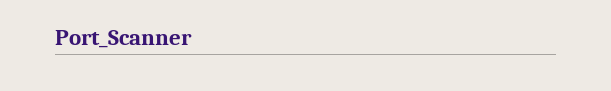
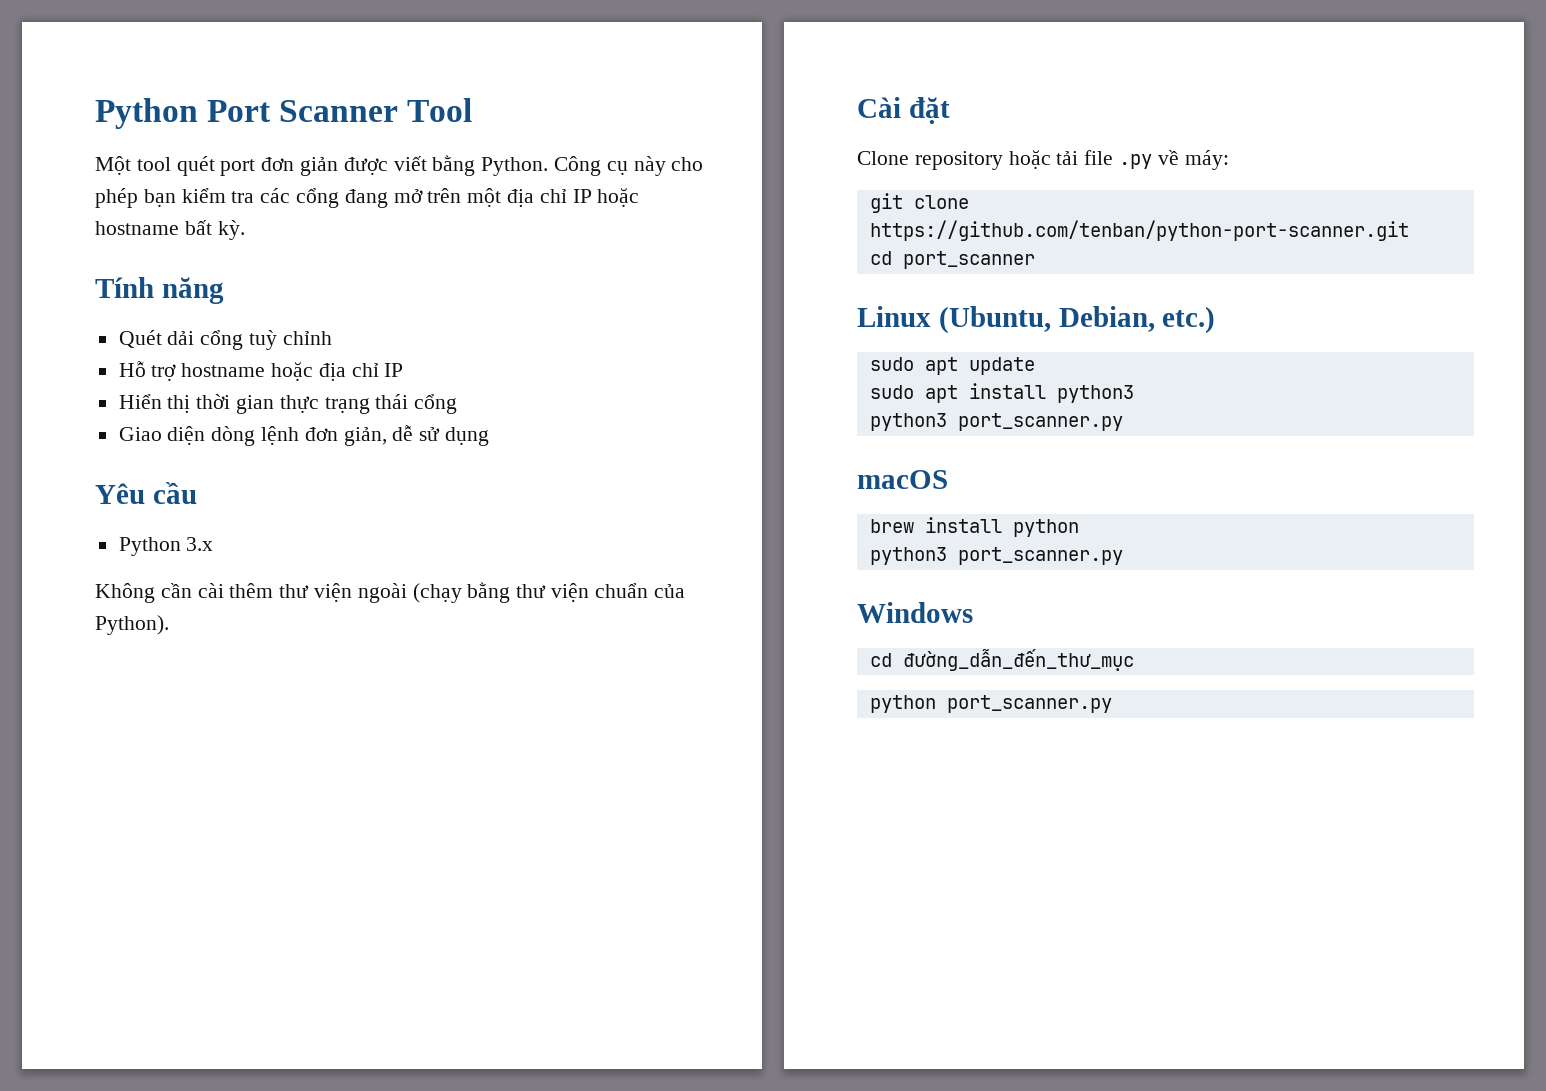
- Port_Scanner
+ Python Port Scanner Tool
+ Một tool quét port đơn giản được viết bằng Python. Công cụ này cho phép bạn kiểm tra các cổng đang mở trên một địa chỉ IP hoặc hostname bất kỳ.
+ Tính năng
+ Quét dải cổng tuỳ chỉnh
+ Hỗ trợ hostname hoặc địa chỉ IP
+ Hiển thị thời gian thực trạng thái cổng
+ Giao diện dòng lệnh đơn giản, dễ sử dụng
+ Yêu cầu
+ Python 3.x
+ Không cần cài thêm thư viện ngoài (chạy bằng thư viện chuẩn của Python).
+ Cài đặt
+ Clone repository hoặc tải file .py về máy:
+ git clone https://github.com/tenban/python-port-scanner.git
+ cd port_scanner
+ Linux (Ubuntu, Debian, etc.)
+ sudo apt update
+ sudo apt install python3
+ python3 port_scanner.py
+ macOS
+ brew install python
+ python3 port_scanner.py
+ Windows
+ cd đường_dẫn_đến_thư_mục
+ python port_scanner.py

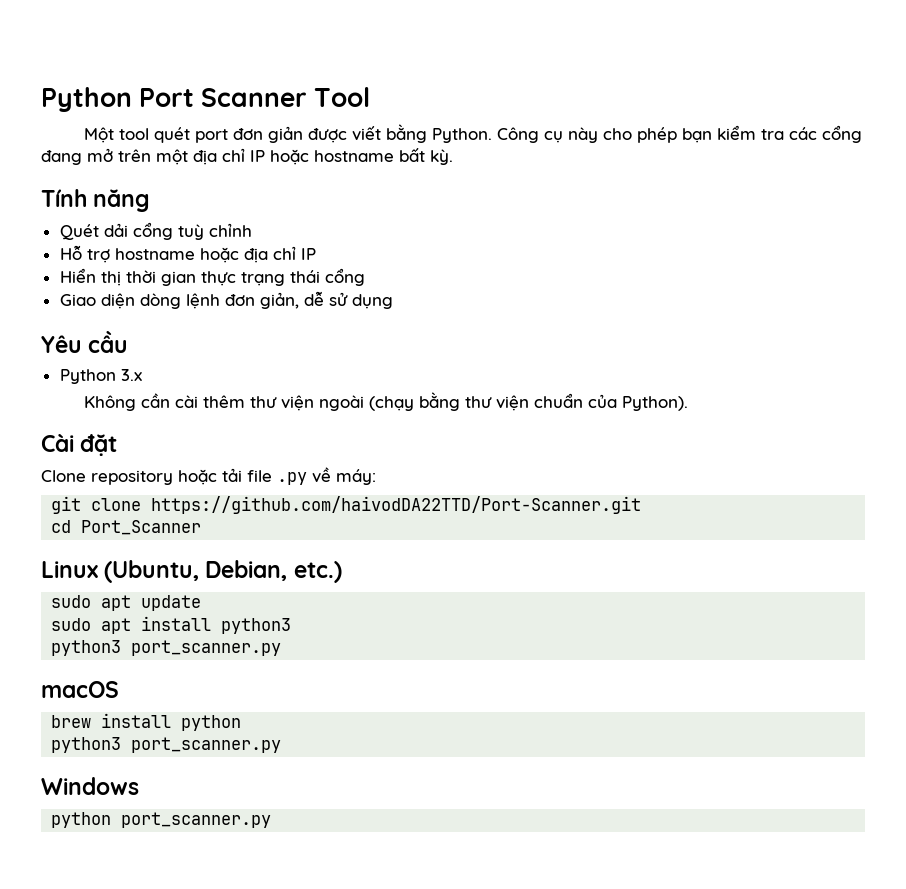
- git clone https://github.com/tenban/python-port-scanner.git
- cd port_scanner
+ git clone https://github.com/haivodDA22TTD/Port-Scanner.git
+ cd Port_Scanner
- cd đường_dẫn_đến_thư_mục

